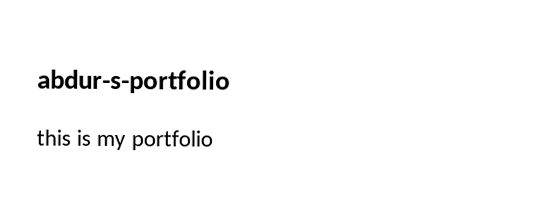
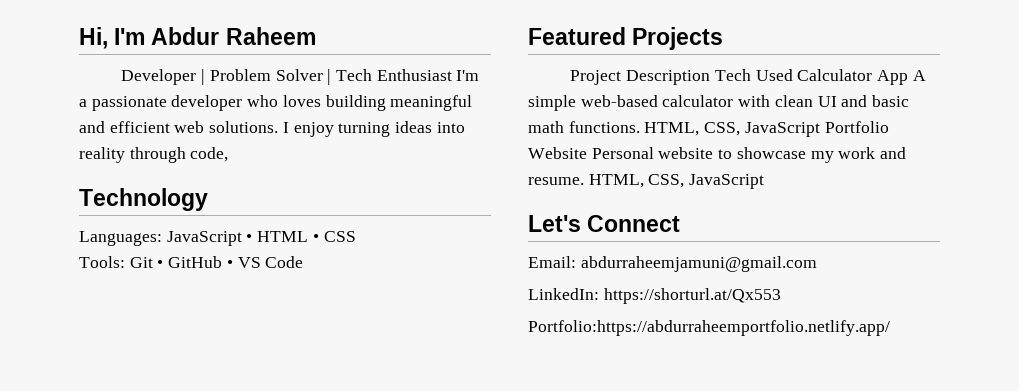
- abdur-s-portfolio
- this is my portfolio
+ Hi, I'm Abdur Raheem
+ Developer | Problem Solver | Tech Enthusiast I'm a passionate developer who loves building meaningful and efficient web solutions. I enjoy turning ideas into reality through code,
+ Technology
+ Languages: JavaScript • HTML • CSS
+ Tools: Git • GitHub • VS Code
+ Featured Projects
+ Project Description Tech Used Calculator App A simple web-based calculator with clean UI and basic math functions. HTML, CSS, JavaScript Portfolio Website Personal website to showcase my work and resume. HTML, CSS, JavaScript
+ Let's Connect
+ Email: abdurraheemjamuni@gmail.com
+ LinkedIn: https://shorturl.at/Qx553
+ Portfolio:https://abdurraheemportfolio.netlify.app/

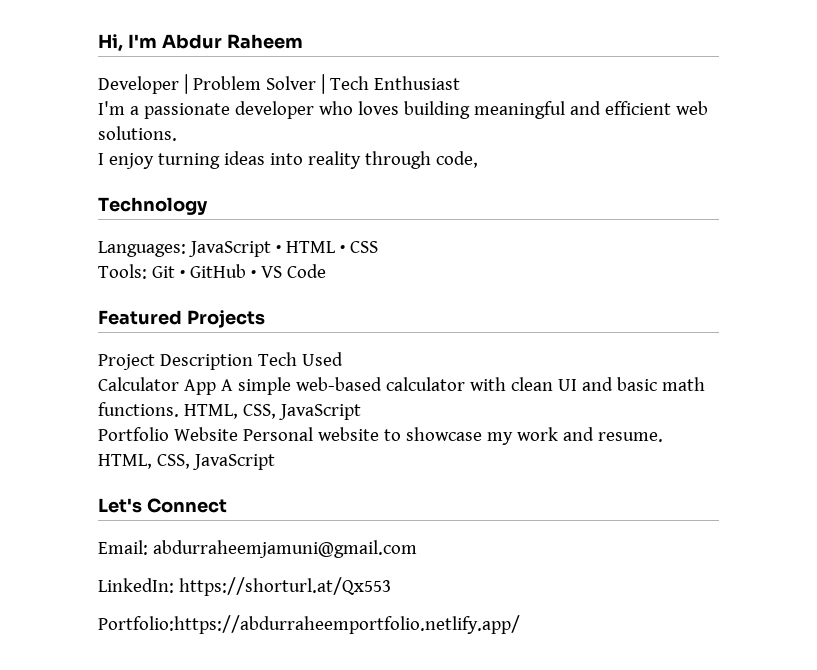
- Developer | Problem Solver | Tech Enthusiast I'm a passionate developer who loves building meaningful and efficient web solutions. I enjoy turning ideas into reality through code,
+ Developer | Problem Solver | Tech Enthusiast
+ I'm a passionate developer who loves building meaningful and efficient web solutions.
+ I enjoy turning ideas into reality through code,
- Project Description Tech Used Calculator App A simple web-based calculator with clean UI and basic math functions. HTML, CSS, JavaScript Portfolio Website Personal website to showcase my work and resume.
+ Project Description Tech Used
+ Calculator App A simple web-based calculator with clean UI and basic math functions. HTML, CSS, JavaScript
+ Portfolio Website Personal website to showcase my work and resume.

